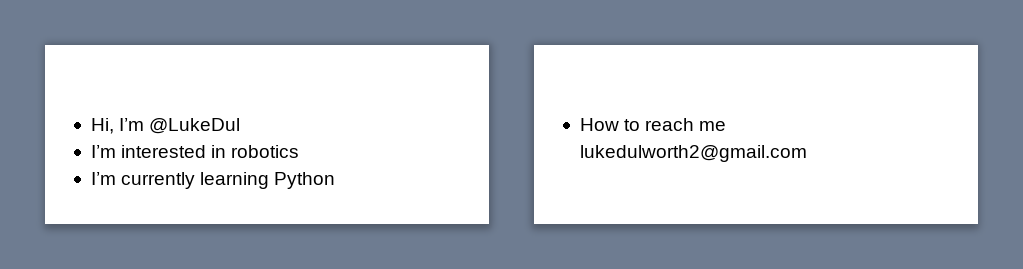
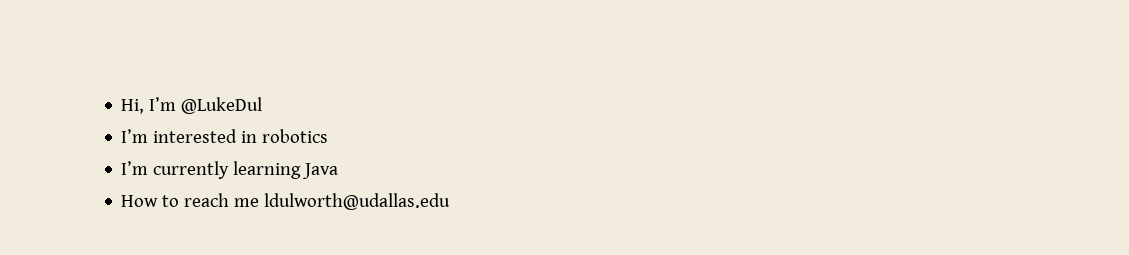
- I’m currently learning Python
+ I’m currently learning Java
- How to reach me lukedulworth2@gmail.com
+ How to reach me ldulworth@udallas.edu

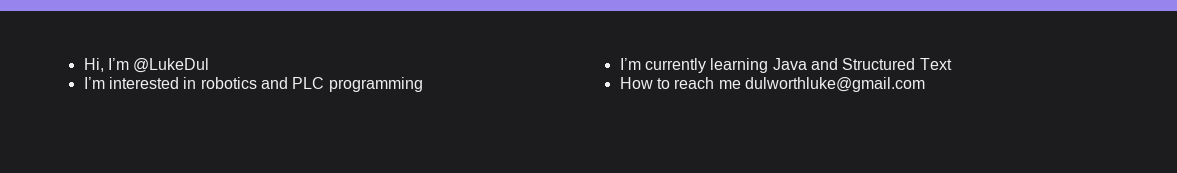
- I’m interested in robotics
+ I’m interested in robotics and PLC programming
- I’m currently learning Java
+ I’m currently learning Java and Structured Text
- How to reach me ldulworth@udallas.edu
+ How to reach me dulworthluke@gmail.com

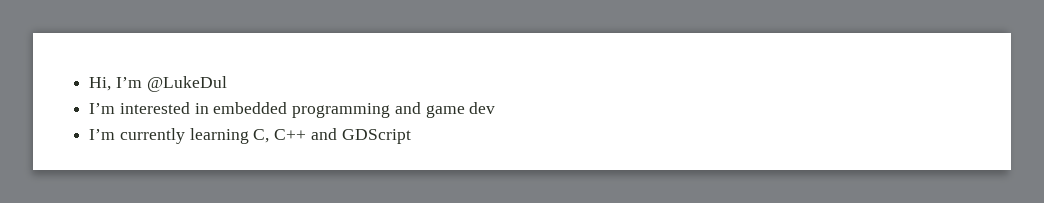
- I’m interested in robotics and PLC programming
- I’m currently learning Java and Structured Text
- How to reach me dulworthluke@gmail.com
+ I’m interested in embedded programming and game dev
+ I’m currently learning C, C++ and GDScript

